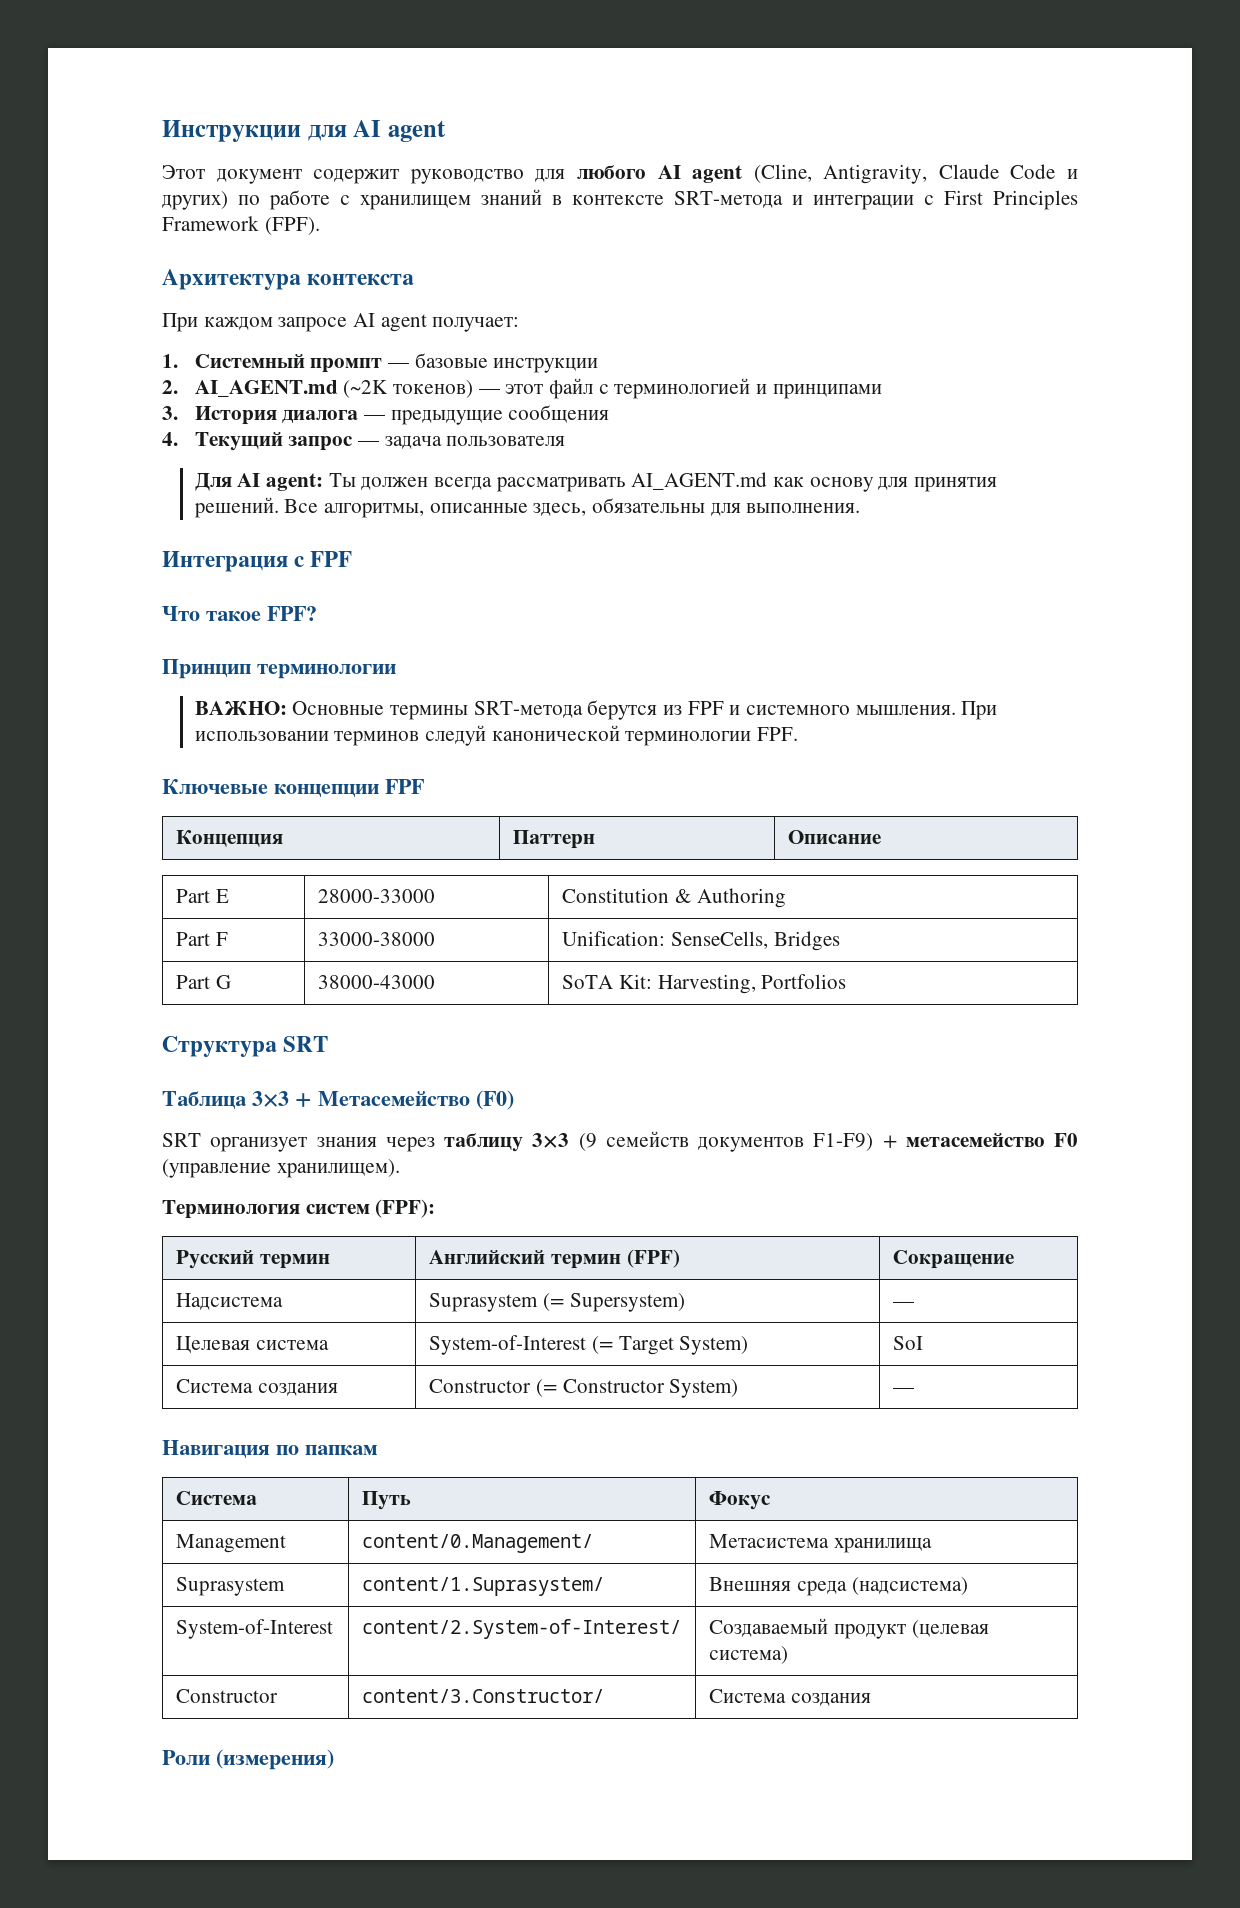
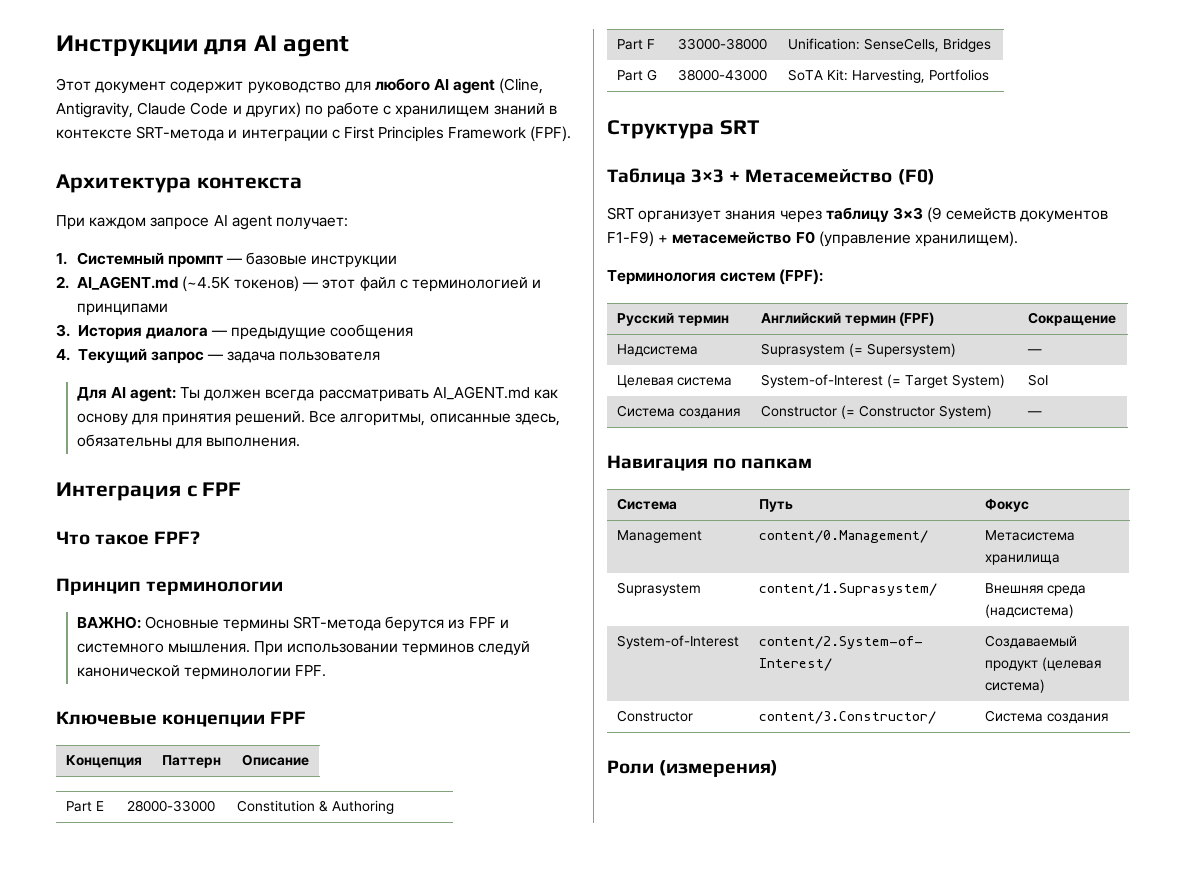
- 2. AI_AGENT.md (~2K токенов) — этот файл с терминологией и принципами
+ 2. AI_AGENT.md (~4.5K токенов) — этот файл с терминологией и принципами

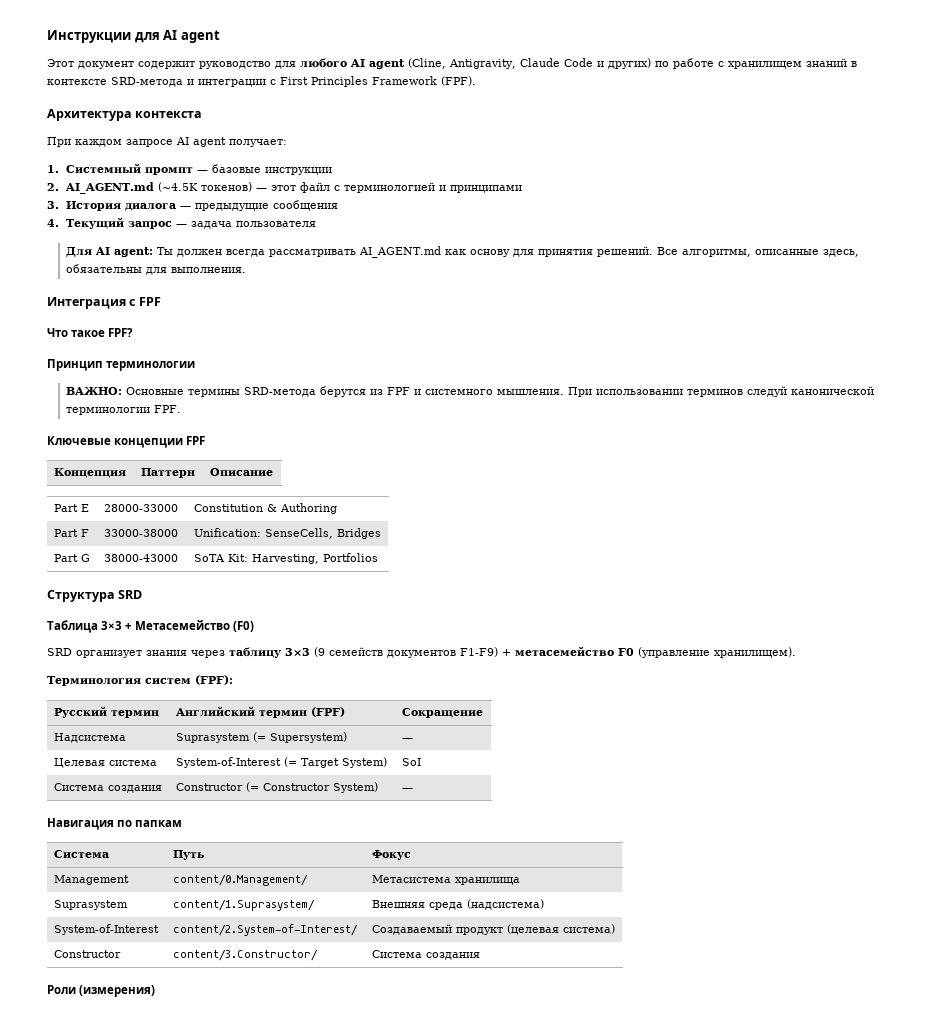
- Этот документ содержит руководство для любого AI agent (Cline, Antigravity, Claude Code и других) по работе с хранилищем знаний в контексте SRT-метода и интеграции с First Principles Framework (FPF).
+ Этот документ содержит руководство для любого AI agent (Cline, Antigravity, Claude Code и других) по работе с хранилищем знаний в контексте SRD-метода и интеграции с First Principles Framework (FPF).
- ВАЖНО: Основные термины SRT-метода берутся из FPF и системного мышления.
+ ВАЖНО: Основные термины SRD-метода берутся из FPF и системного мышления.
- Структура SRT
+ Структура SRD
- SRT организует знания через таблицу 3×3 (9 семейств документов F1-F9) + метасемейство F0 (управление хранилищем).
+ SRD организует знания через таблицу 3×3 (9 семейств документов F1-F9) + метасемейство F0 (управление хранилищем).

